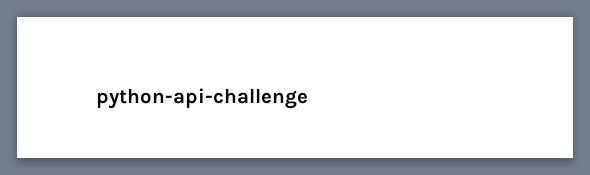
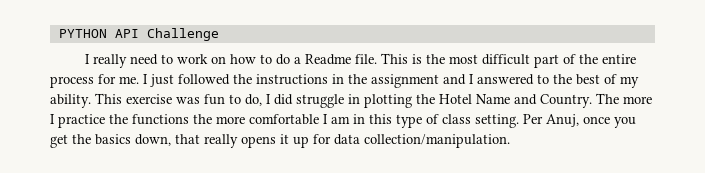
- python-api-challenge
+ PYTHON API Challenge
+ I really need to work on how to do a Readme file. This is the most difficult part of the entire process for me. I just followed the instructions in the assignment and I answered to the best of my ability. This exercise was fun to do, I did struggle in plotting the Hotel Name and Country. The more I practice the functions the more comfortable I am in this type of class setting. Per Anuj, once you get the basics down, that really opens it up for data collection/manipulation.

